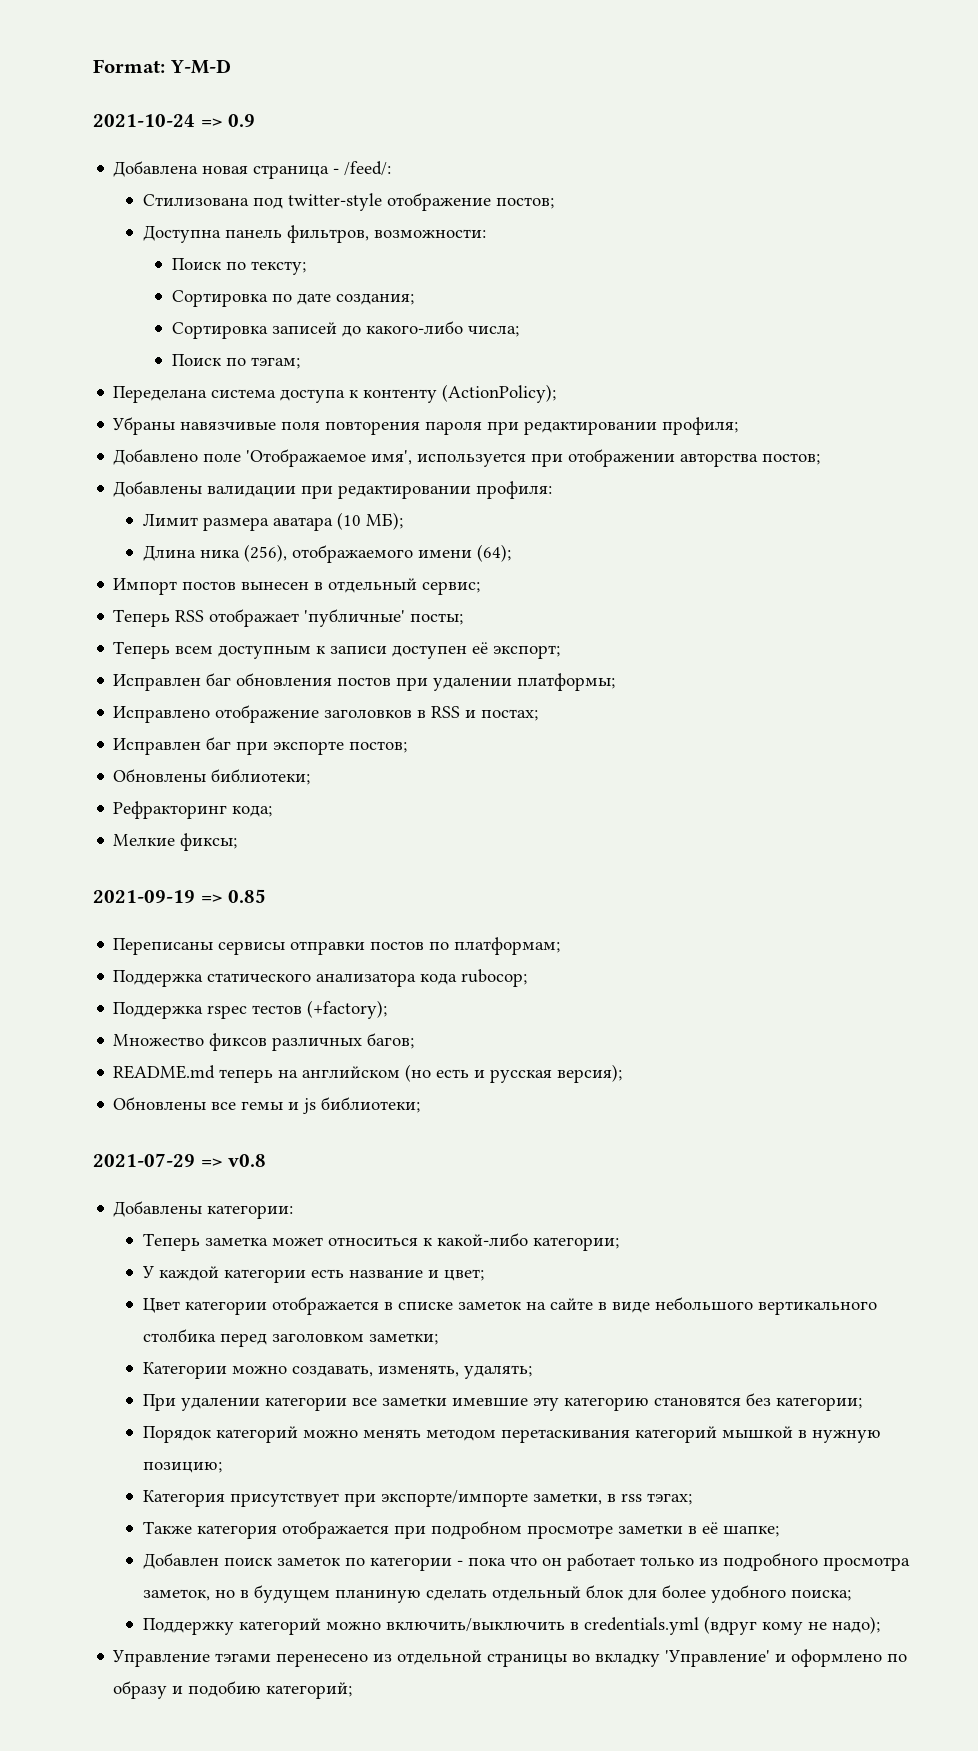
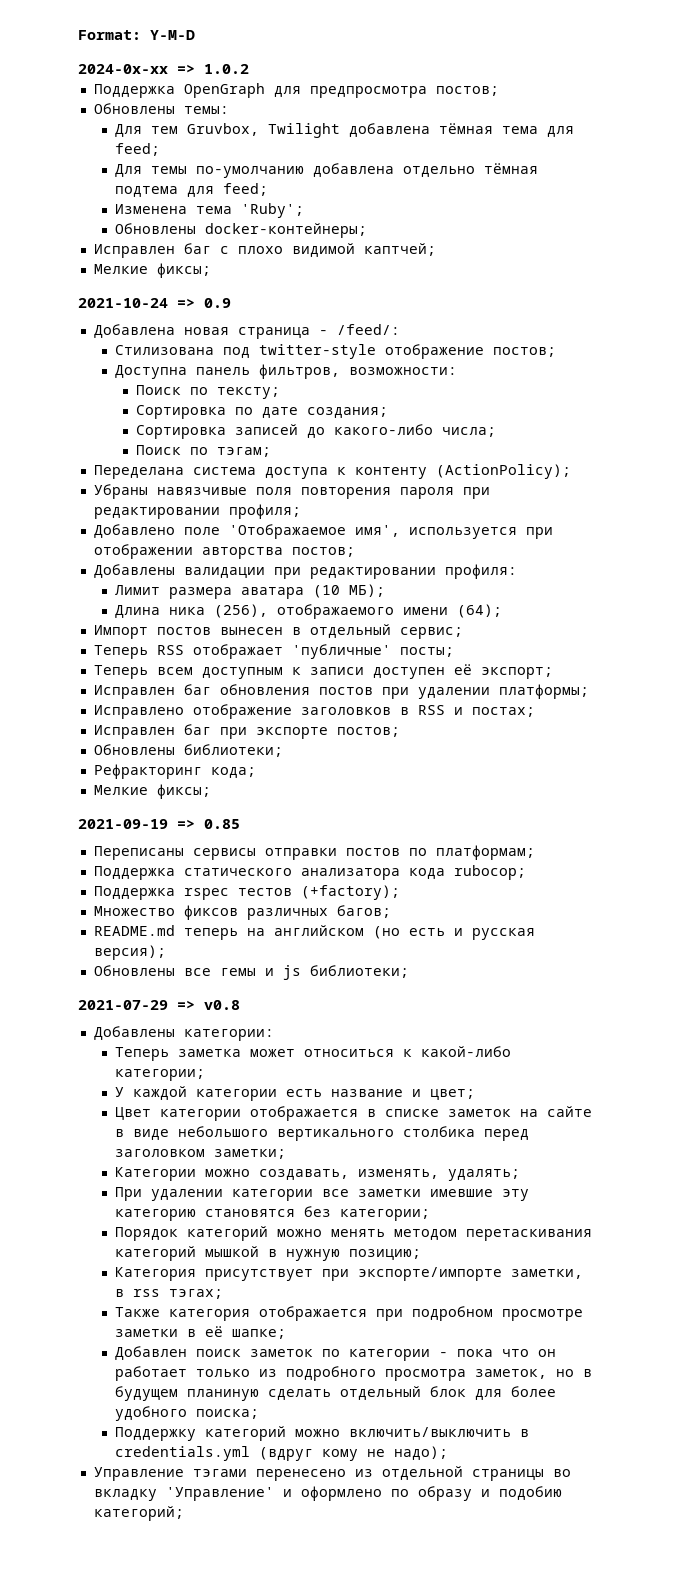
+ 2024-0x-xx => 1.0.2
+ Поддержка OpenGraph для предпросмотра постов;
+ Обновлены темы:
+ Для тем Gruvbox, Twilight добавлена тёмная тема для feed;
+ Для темы по-умолчанию добавлена отдельно тёмная подтема для feed;
+ Изменена тема 'Ruby';
+ Обновлены docker-контейнеры;
+ Исправлен баг с плохо видимой каптчей;
+ Мелкие фиксы;

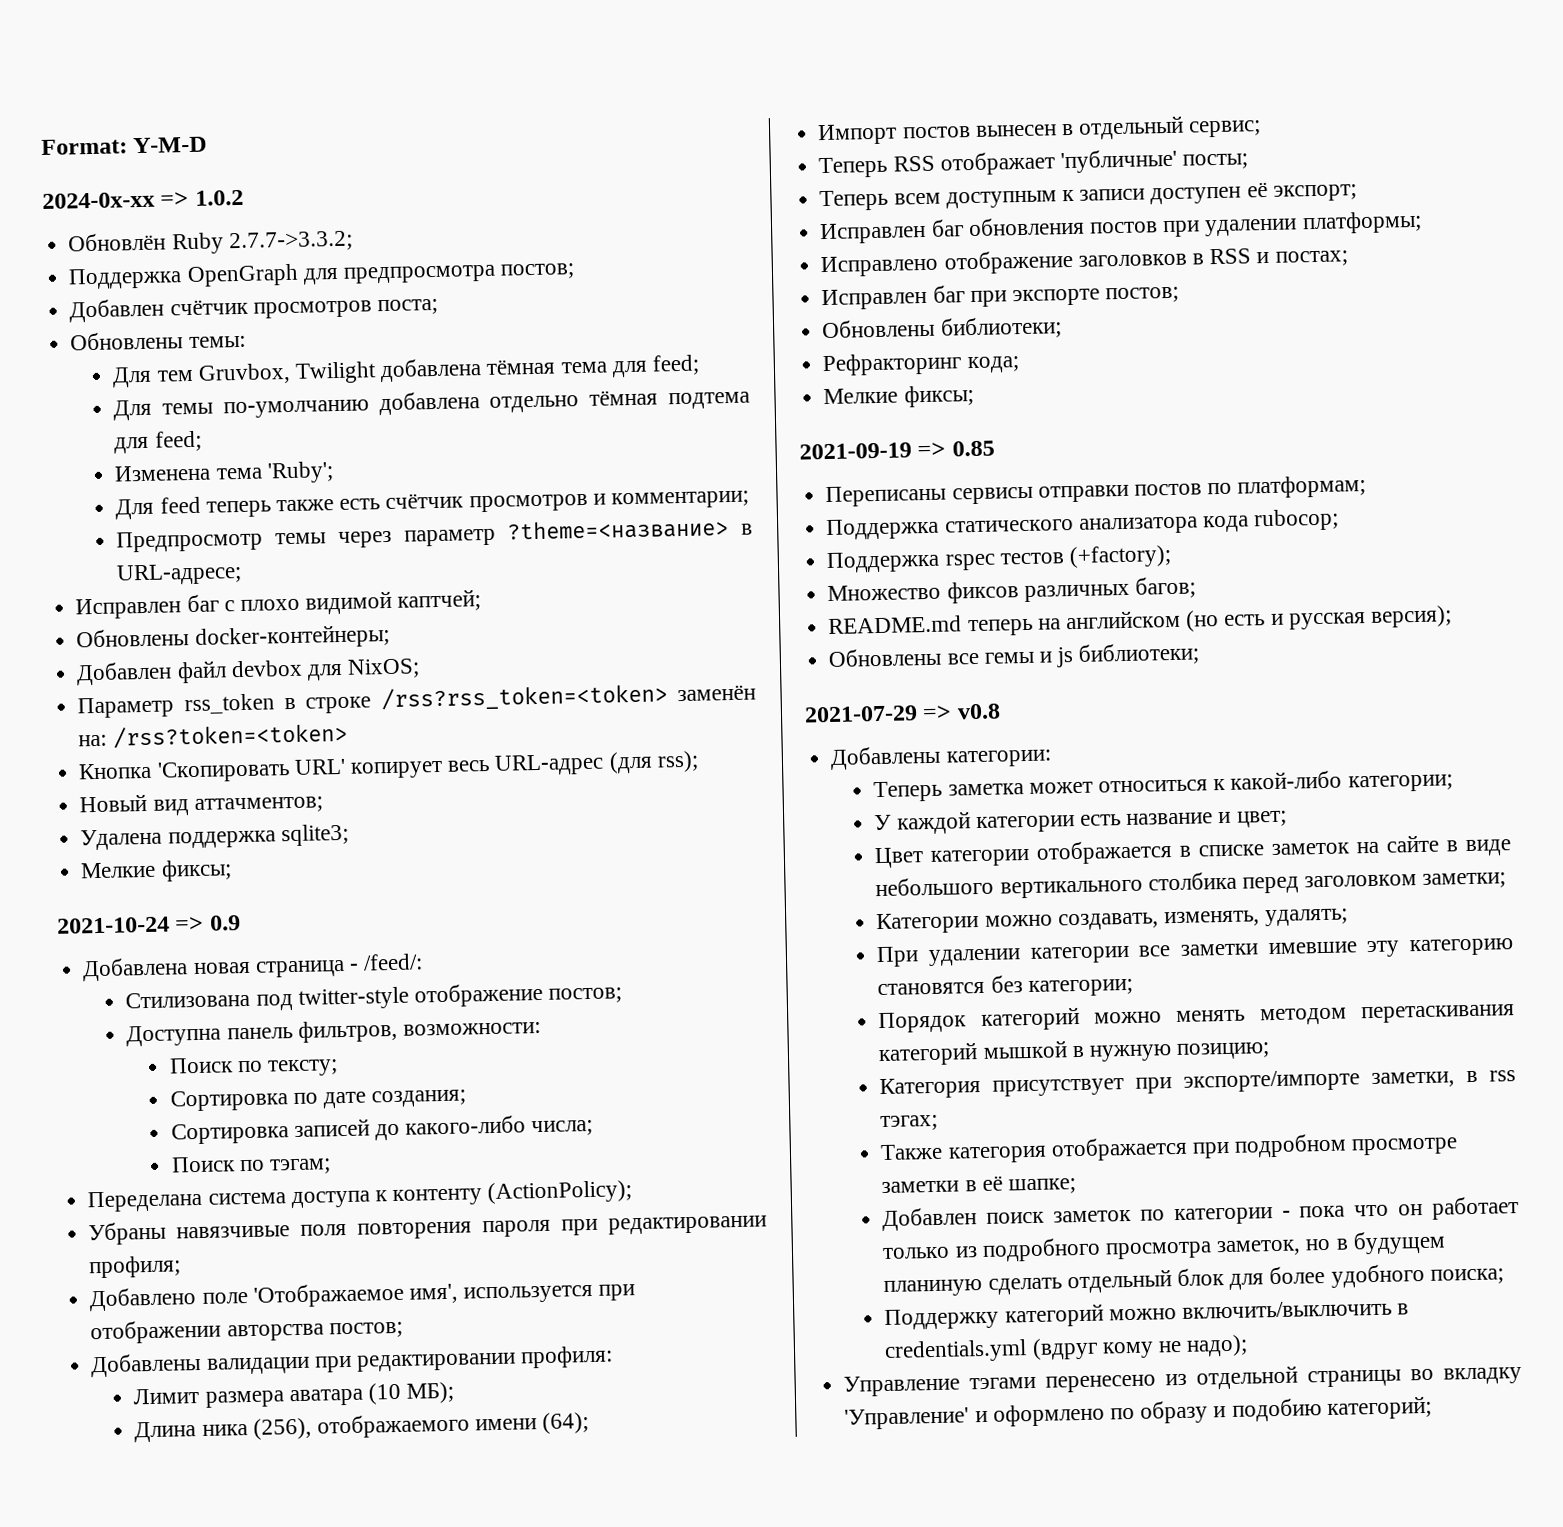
+ Обновлён Ruby 2.7.7->3.3.2;
+ Добавлен счётчик просмотров поста;
- Обновлены docker-контейнеры;
+ Для feed теперь также есть счётчик просмотров и комментарии;
+ Предпросмотр темы через параметр ?theme=<название> в URL-адресе;
+ Обновлены docker-контейнеры;
+ Добавлен файл devbox для NixOS;
+ Параметр rss_token в строке /rss?rss_token=<token> заменён на: /rss?token=<token>
+ Кнопка 'Скопировать URL' копирует весь URL-адрес (для rss);
+ Новый вид аттачментов;
+ Удалена поддержка sqlite3;

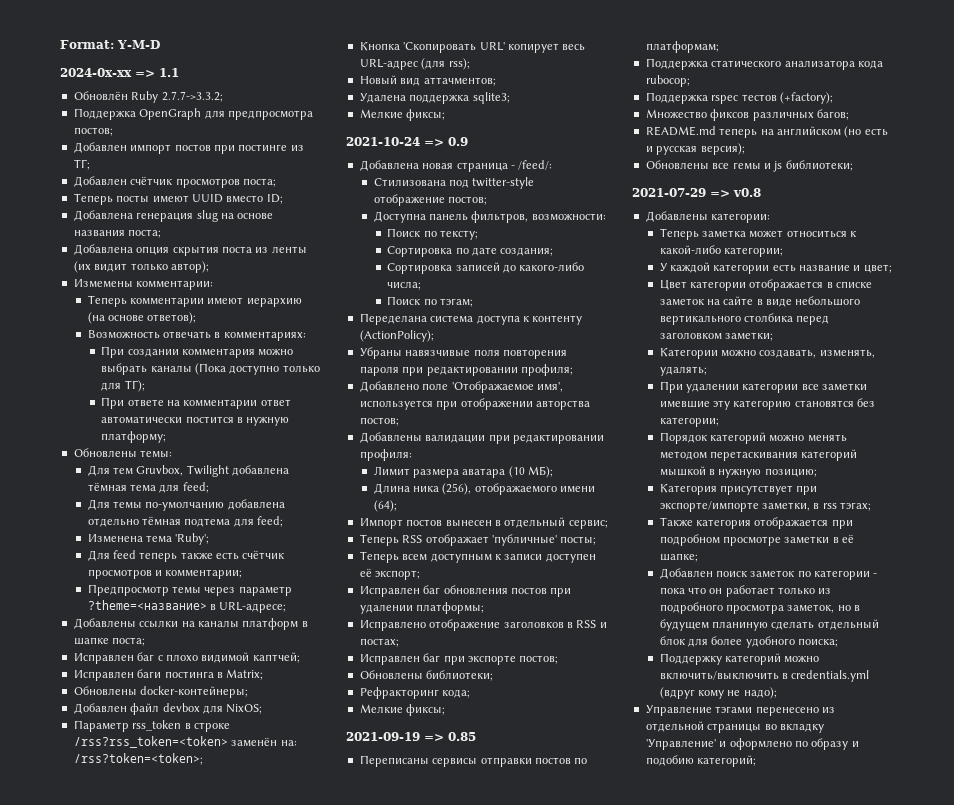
- 2024-0x-xx => 1.0.2
+ 2024-0x-xx => 1.1
+ Добавлен импорт постов при постинге из ТГ;
  Добавлен счётчик просмотров поста;
+ Теперь посты имеют UUID вместо ID;
+ Добавлена генерация slug на основе названия поста;
+ Добавлена опция скрытия поста из ленты (их видит только автор);
+ Измемены комментарии:
+ Теперь комментарии имеют иерархию (на основе ответов);
+ Возможность отвечать в комментариях:
+ При создании комментария можно выбрать каналы (Пока доступно только для ТГ);
+ При ответе на комментарии ответ автоматически постится в нужную платформу;
+ Добавлены ссылки на каналы платформ в шапке поста;
+ Исправлен баги постинга в Matrix;
- Параметр rss_token в строке /rss?rss_token=<token> заменён на: /rss?token=<token>
+ Параметр rss_token в строке /rss?rss_token=<token> заменён на: /rss?token=<token>;

